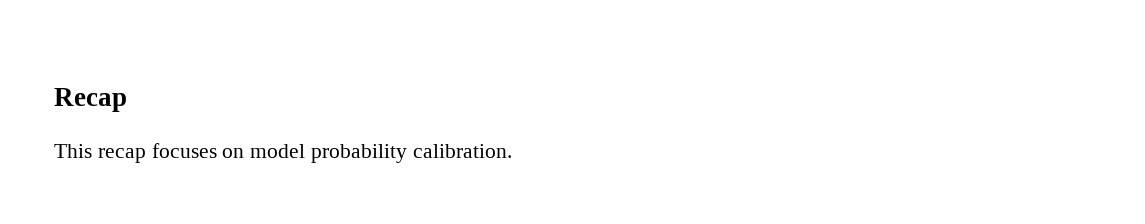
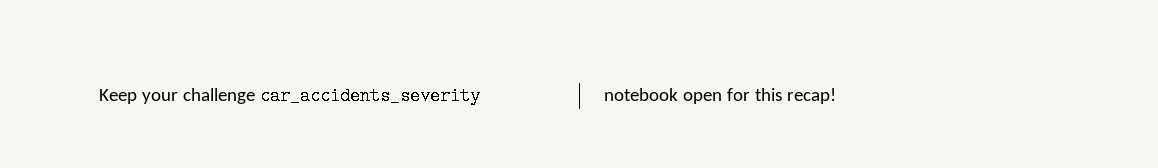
- Recap
- This recap focuses on model probability calibration.
+ Keep your challenge car_accidents_severity notebook open for this recap!

